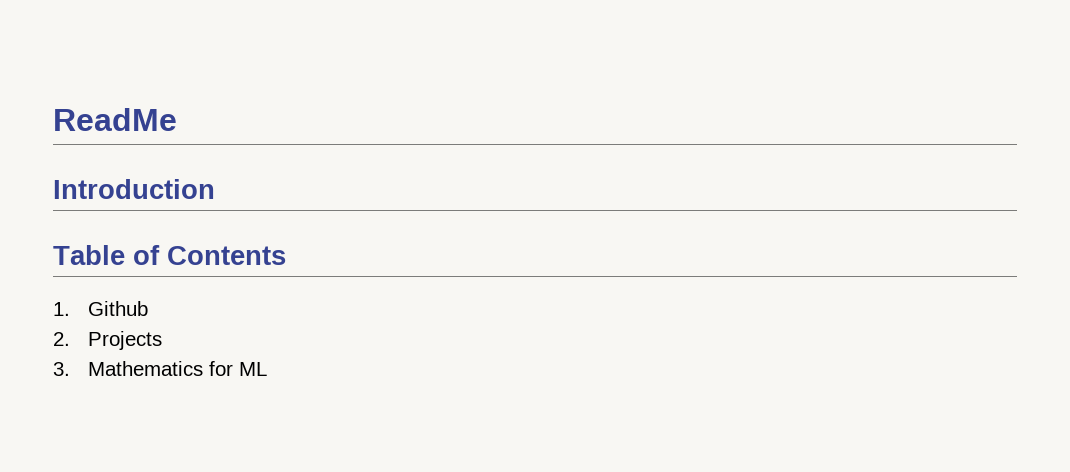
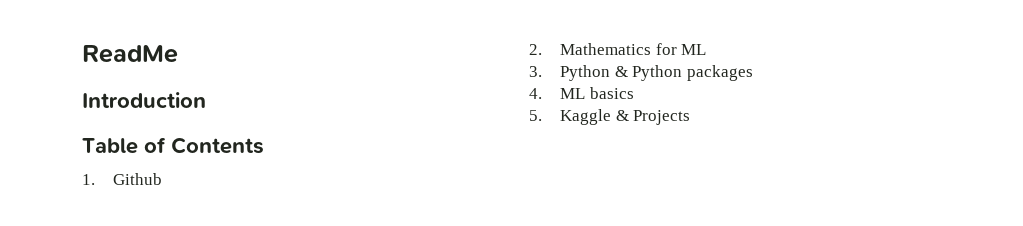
- 2. Projects
- 3. Mathematics for ML
+ 2. Mathematics for ML
+ 3. Python & Python packages
+ 4. ML basics
+ 5. Kaggle & Projects

